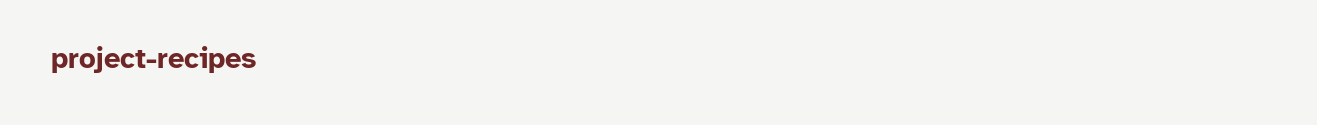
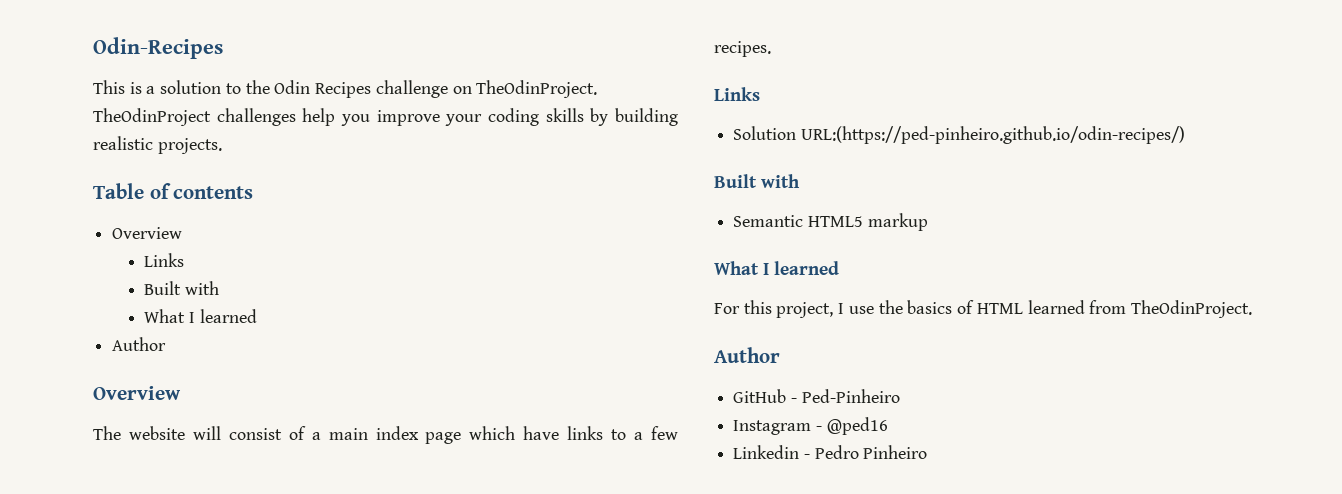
- project-recipes
+ Odin-Recipes
+ This is a solution to the Odin Recipes challenge on TheOdinProject. TheOdinProject challenges help you improve your coding skills by building realistic projects.
+ Table of contents
+ Overview
+ Links
+ Built with
+ What I learned
+ Author
+ Overview
+ The website will consist of a main index page which have links to a few recipes.
+ Links
+ Solution URL:(https://ped-pinheiro.github.io/odin-recipes/)
+ Built with
+ Semantic HTML5 markup
+ What I learned
+ For this project, I use the basics of HTML learned from TheOdinProject.
+ Author
+ GitHub - Ped-Pinheiro
+ Instagram - @ped16
+ Linkedin - Pedro Pinheiro

